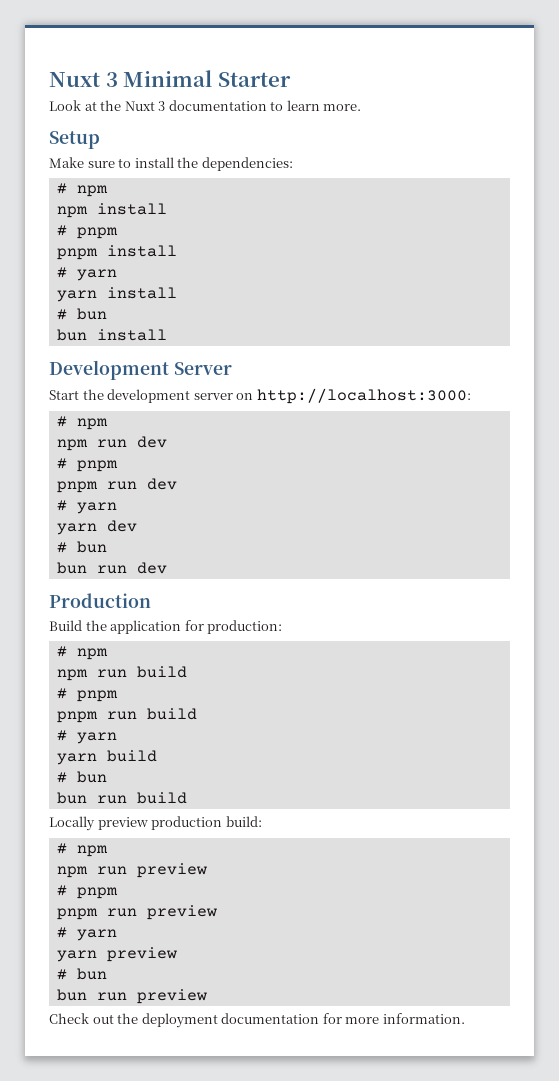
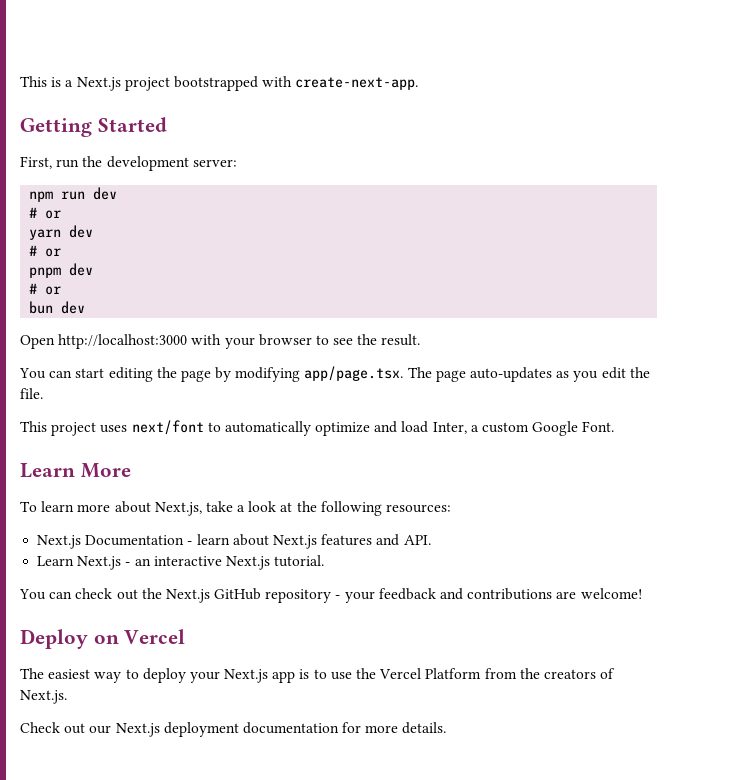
- Nuxt 3 Minimal Starter
- Look at the Nuxt 3 documentation to learn more.
- Setup
- Make sure to install the dependencies:
- # npm
- npm install
- # pnpm
- pnpm install
- # yarn
- yarn install
- # bun
- bun install
- Development Server
- Start the development server on http://localhost:3000:
- # npm
+ This is a Next.js project bootstrapped with create-next-app.
+ Getting Started
+ First, run the development server:
  npm run dev
- # pnpm
- pnpm run dev
- # yarn
+ # or
  yarn dev
- # bun
- bun run dev
- Production
- Build the application for production:
- # npm
- npm run build
- # pnpm
- pnpm run build
- # yarn
- yarn build
- # bun
- bun run build
- Locally preview production build:
- # npm
- npm run preview
- # pnpm
- pnpm run preview
- # yarn
- yarn preview
- # bun
- bun run preview
+ # or
+ pnpm dev
+ # or
+ bun dev
+ Open http://localhost:3000 with your browser to see the result.
+ You can start editing the page by modifying app/page.tsx. The page auto-updates as you edit the file.
+ This project uses next/font to automatically optimize and load Inter, a custom Google Font.
+ Learn More
+ To learn more about Next.js, take a look at the following resources:
+ Next.js Documentation - learn about Next.js features and API.
+ Learn Next.js - an interactive Next.js tutorial.
+ You can check out the Next.js GitHub repository - your feedback and contributions are welcome!
+ Deploy on Vercel
+ The easiest way to deploy your Next.js app is to use the Vercel Platform from the creators of Next.js.
- Check out the deployment documentation for more information.
+ Check out our Next.js deployment documentation for more details.

